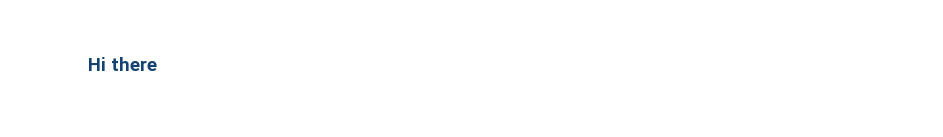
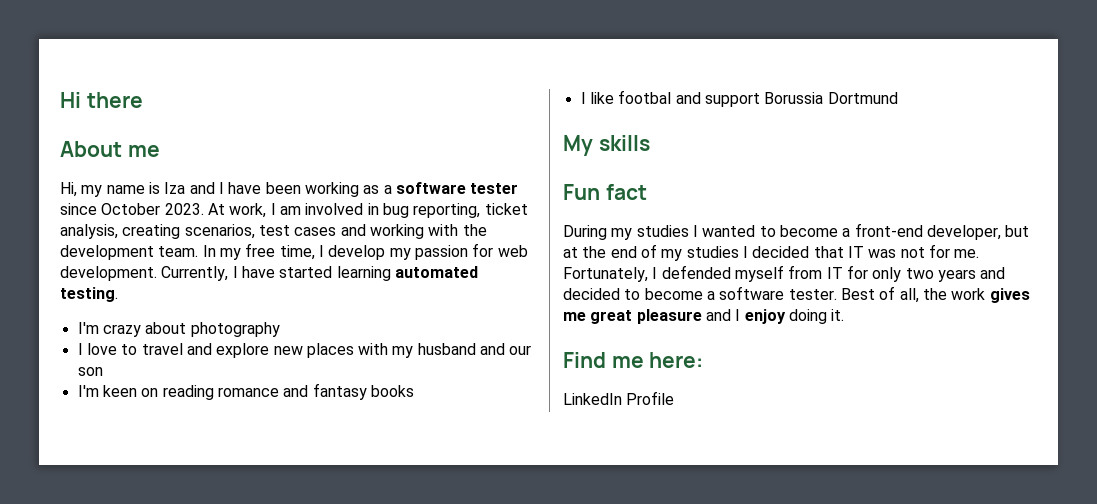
+ About me
+ Hi, my name is Iza and I have been working as a software tester since October 2023. At work, I am involved in bug reporting, ticket analysis, creating scenarios, test cases and working with the development team. In my free time, I develop my passion for web development. Currently, I have started learning automated testing.
+ I'm crazy about photography
+ I love to travel and explore new places with my husband and our son
+ I'm keen on reading romance and fantasy books
+ I like footbal and support Borussia Dortmund
+ My skills
+ Fun fact
+ During my studies I wanted to become a front-end developer, but at the end of my studies I decided that IT was not for me. Fortunately, I defended myself from IT for only two years and decided to become a software tester. Best of all, the work gives me great pleasure and I enjoy doing it.
+ Find me here:
+ LinkedIn Profile

